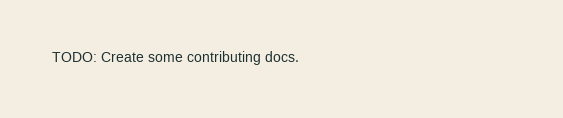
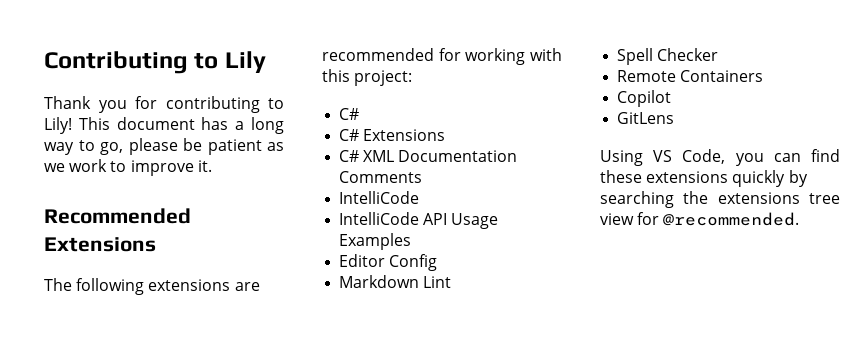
- TODO: Create some contributing docs.
+ Contributing to Lily
+ Thank you for contributing to Lily! This document has a long way to go, please be patient as we work to improve it.
+ Recommended Extensions
+ The following extensions are recommended for working with this project:
+ C#
+ C# Extensions
+ C# XML Documentation Comments
+ IntelliCode
+ IntelliCode API Usage Examples
+ Editor Config
+ Markdown Lint
+ Spell Checker
+ Remote Containers
+ Copilot
+ GitLens
+ Using VS Code, you can find these extensions quickly by searching the extensions tree view for @recommended.

